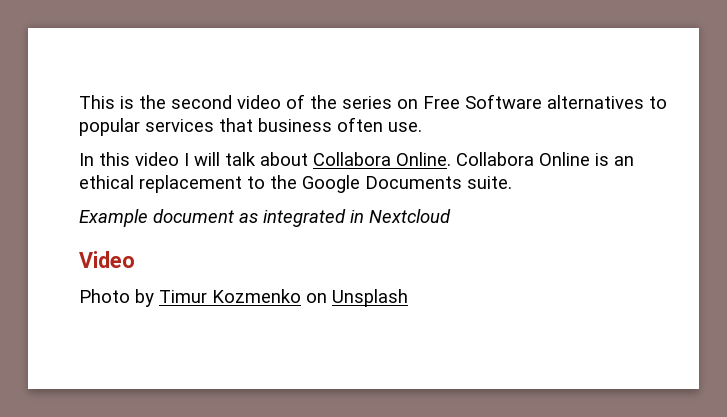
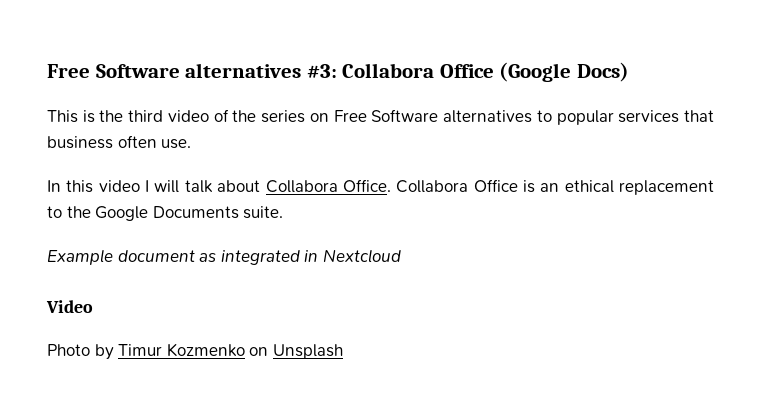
+ Free Software alternatives #3: Collabora Office (Google Docs)
- This is the second video of the series on Free Software alternatives to popular services that business often use.
+ This is the third video of the series on Free Software alternatives to popular services that business often use.
- In this video I will talk about Collabora Online. Collabora Online is an ethical replacement to the Google Documents suite.
+ In this video I will talk about Collabora Office. Collabora Office is an ethical replacement to the Google Documents suite.

